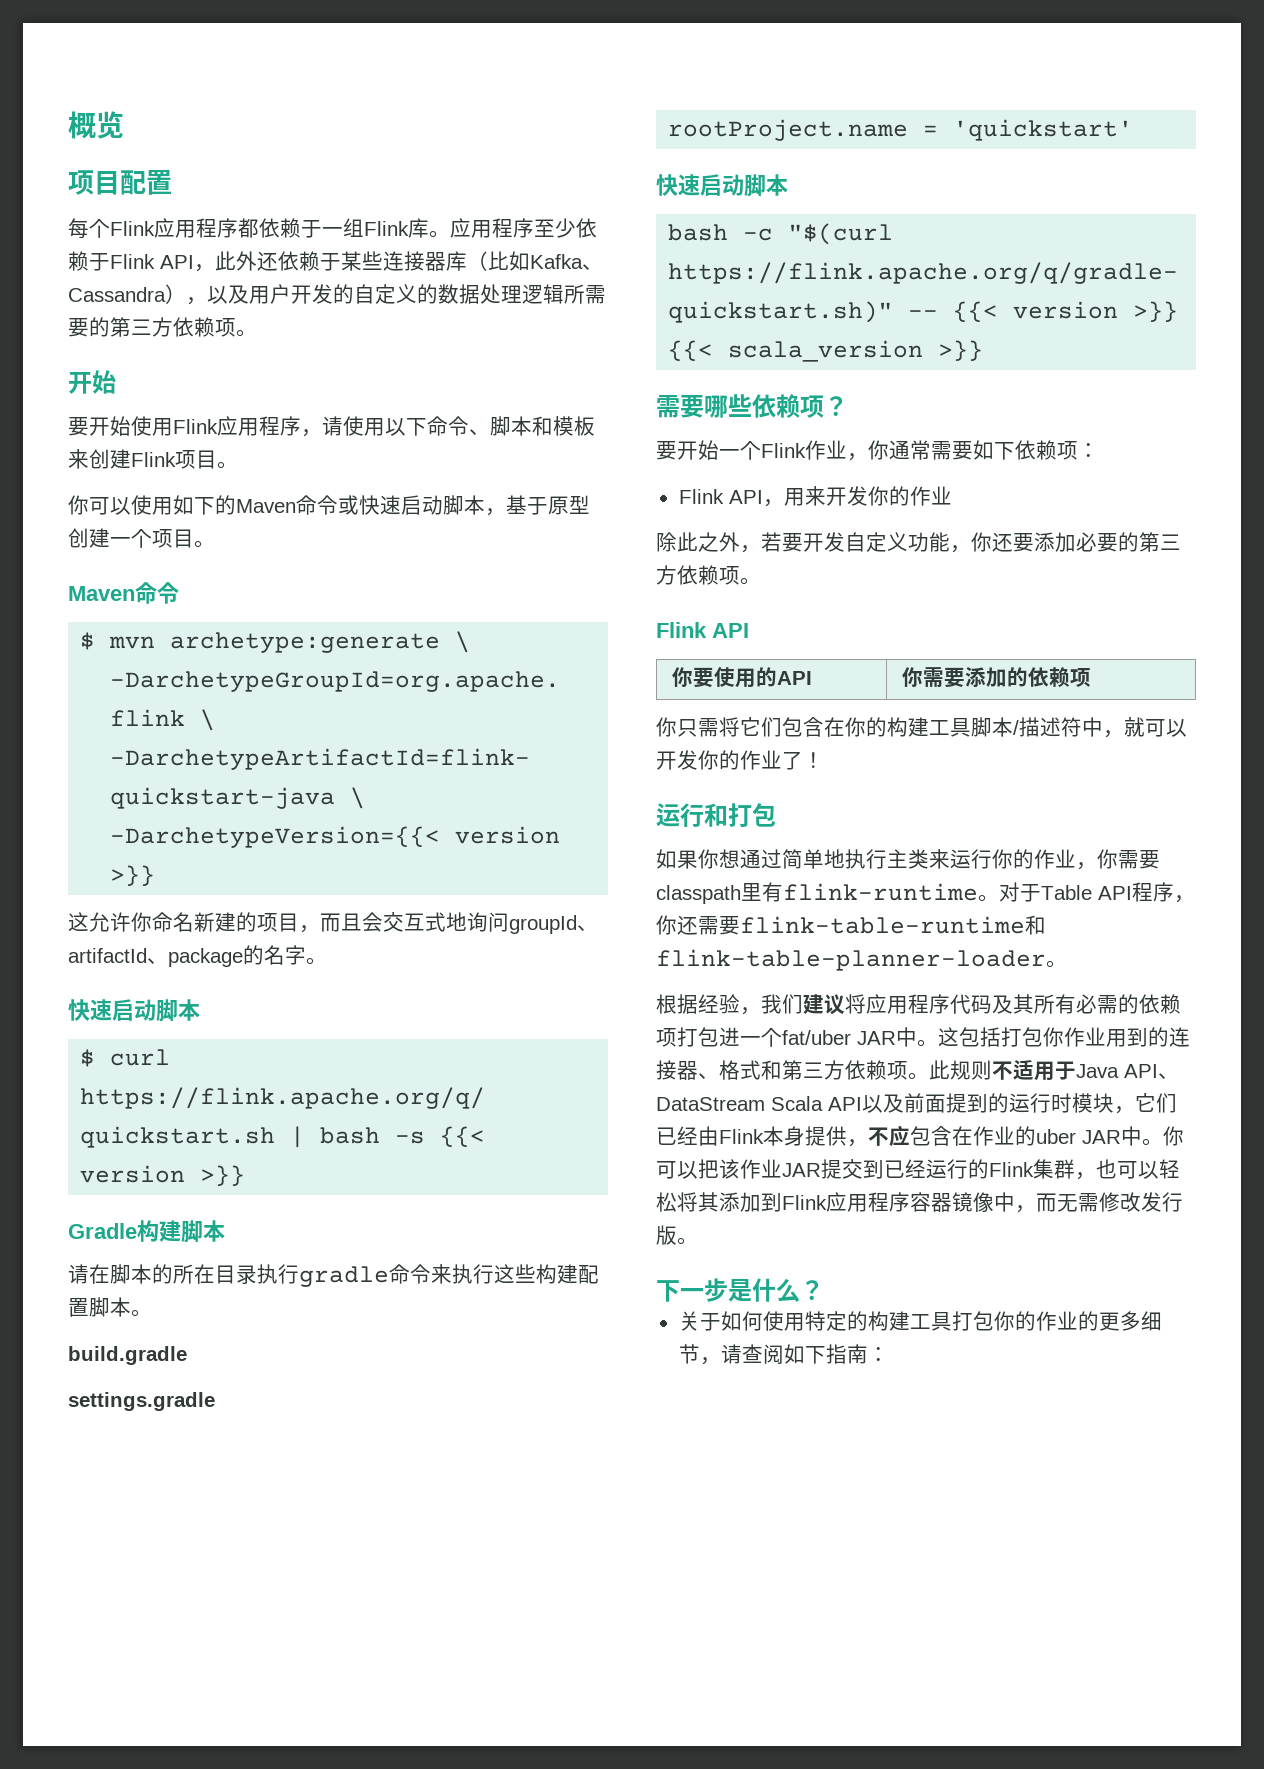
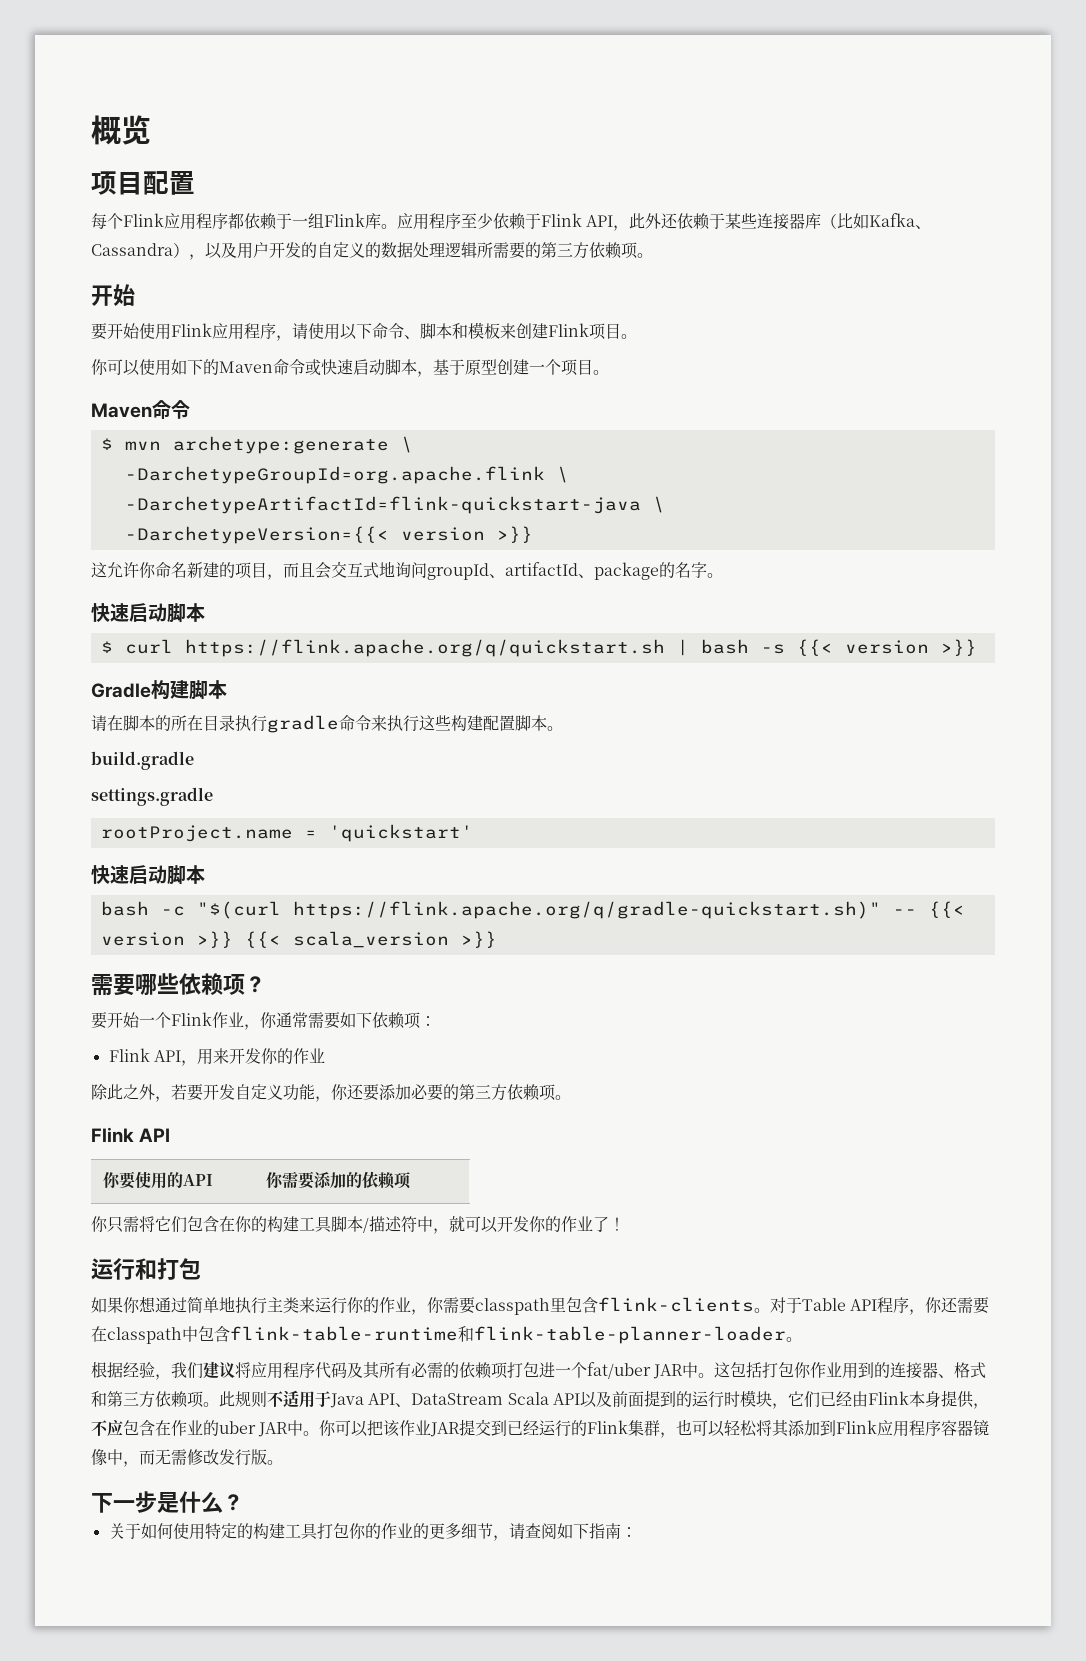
- 如果你想通过简单地执行主类来运行你的作业，你需要classpath里有flink-runtime。
+ 如果你想通过简单地执行主类来运行你的作业，你需要classpath里包含flink-clients。
- 对于Table API程序，你还需要flink-table-runtime和flink-table-planner-loader。
+ 对于Table API程序，你还需要在classpath中包含flink-table-runtime和flink-table-planner-loader。

